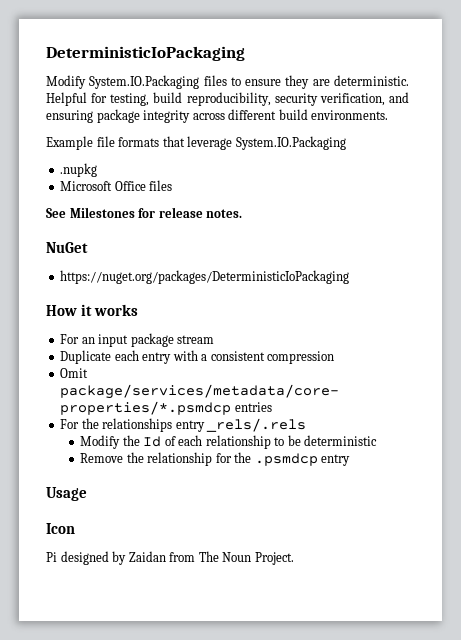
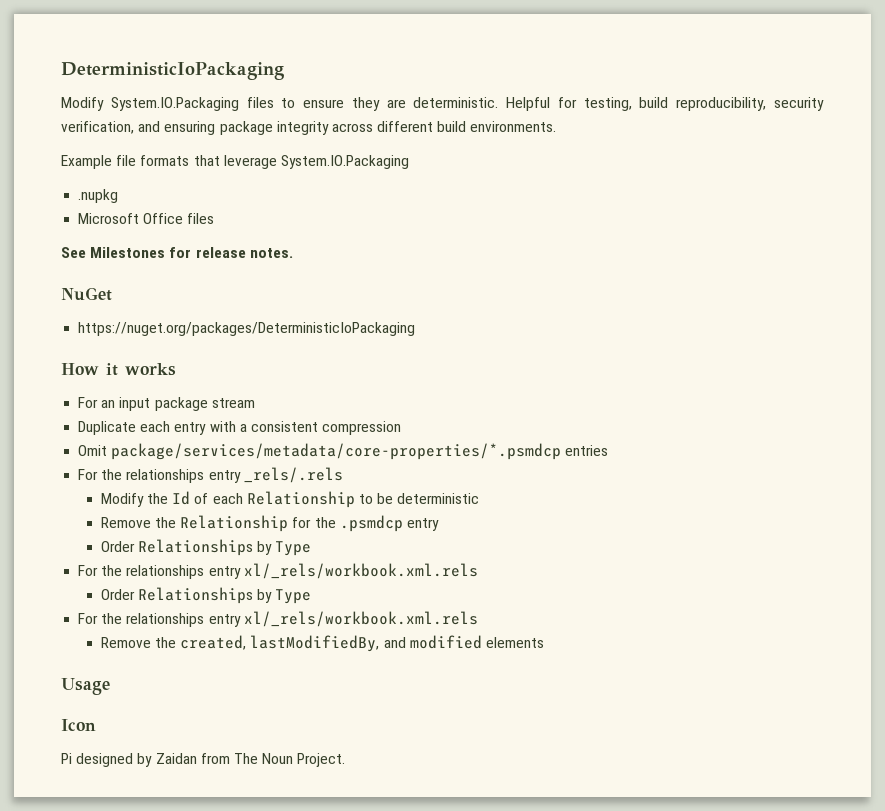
- Modify the Id of each relationship to be deterministic
+ Modify the Id of each Relationship to be deterministic
- Remove the relationship for the .psmdcp entry
+ Remove the Relationship for the .psmdcp entry
+ Order Relationships by Type
+ For the relationships entry xl/_rels/workbook.xml.rels
+ Order Relationships by Type
+ For the relationships entry xl/_rels/workbook.xml.rels
+ Remove the created, lastModifiedBy, and modified elements

